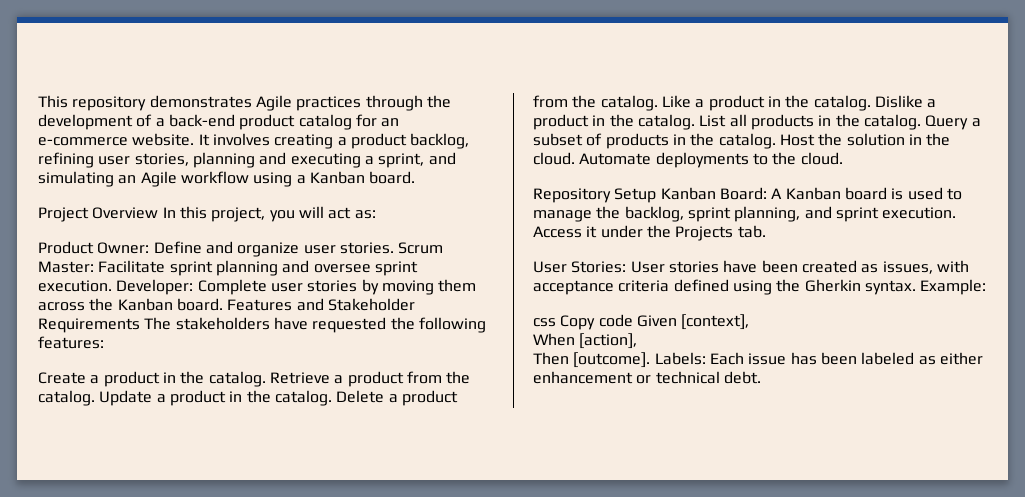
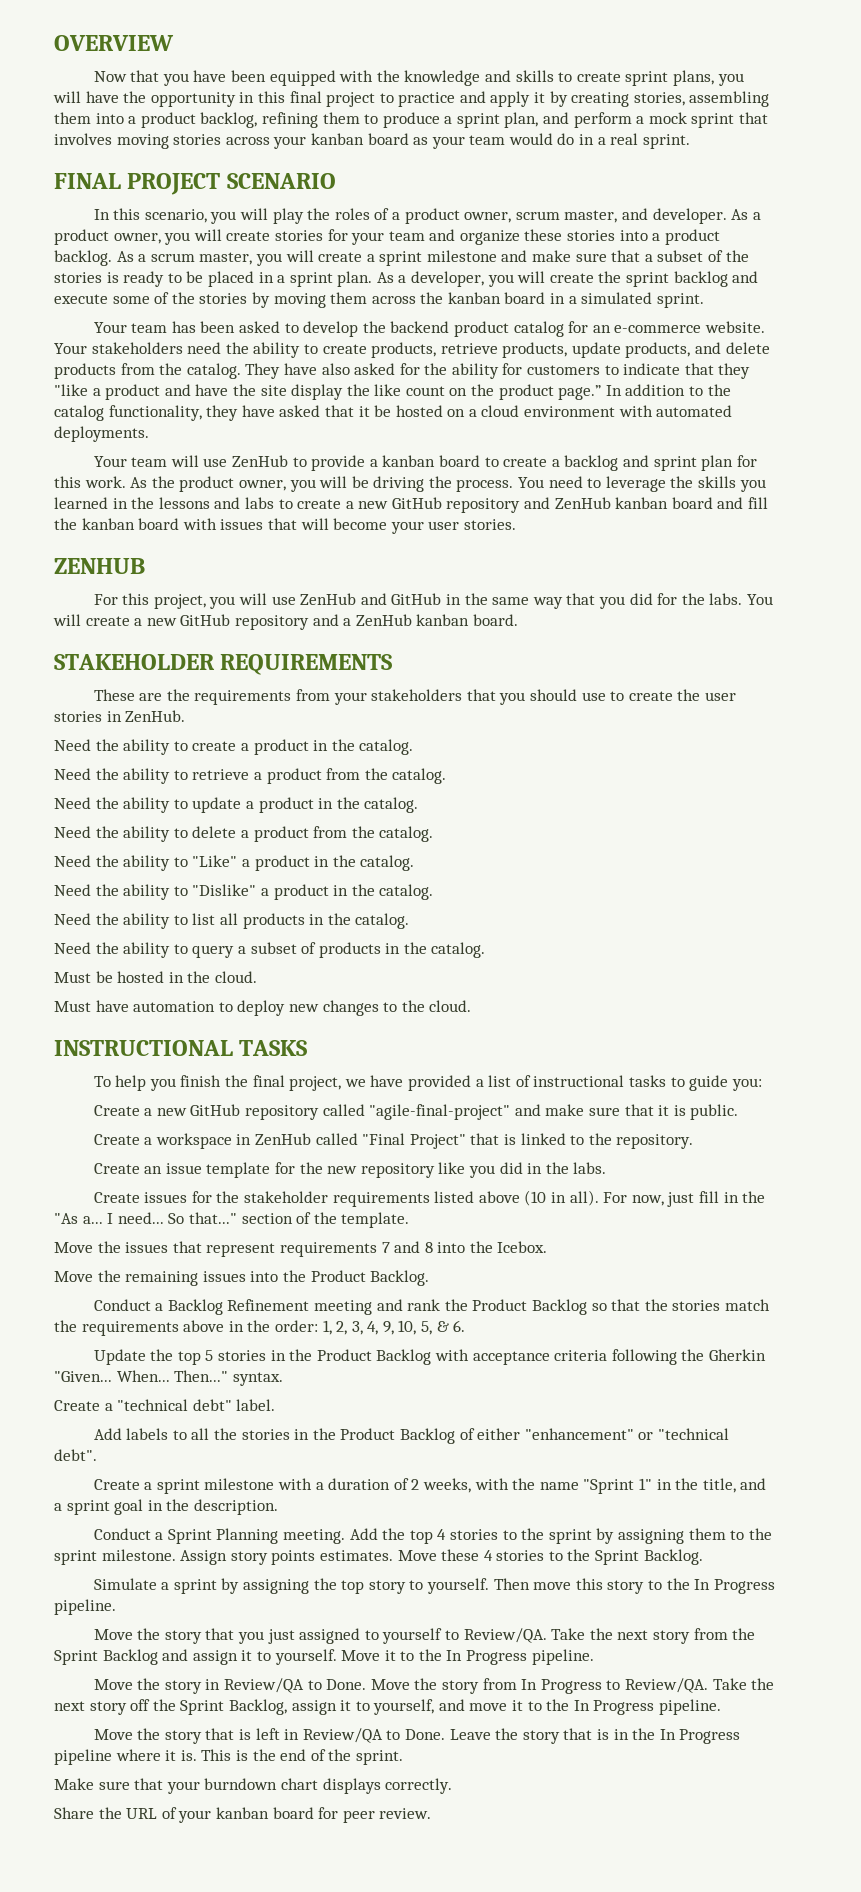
- This repository demonstrates Agile practices through the development of a back-end product catalog for an e-commerce website.
+ OVERVIEW
+ Now that you have been equipped with the knowledge and skills to create sprint plans, you will have the opportunity in this final project to practice and apply it by creating stories, assembling them into a product backlog, refining them to produce a sprint plan, and perform a mock sprint that involves moving stories across your kanban board as your team would do in a real sprint.
+ FINAL PROJECT SCENARIO
+ In this scenario, you will play the roles of a product owner, scrum master, and developer. As a product owner, you will create stories for your team and organize these stories into a product backlog. As a scrum master, you will create a sprint milestone and make sure that a subset of the stories is ready to be placed in a sprint plan. As a developer, you will create the sprint backlog and execute some of the stories by moving them across the kanban board in a simulated sprint.
+ Your team has been asked to develop the backend product catalog for an e-commerce website.
- It involves creating a product backlog, refining user stories, planning and executing a sprint, and simulating an Agile workflow using a Kanban board.
- Project Overview In this project, you will act as:
- Product Owner: Define and organize user stories. Scrum Master: Facilitate sprint planning and oversee sprint execution. Developer: Complete user stories by moving them across the Kanban board. Features and Stakeholder Requirements The stakeholders have requested the following features:
- Create a product in the catalog. Retrieve a product from the catalog. Update a product in the catalog. Delete a product from the catalog. Like a product in the catalog. Dislike a product in the catalog. List all products in the catalog. Query a subset of products in the catalog. Host the solution in the cloud. Automate deployments to the cloud.
- Repository Setup Kanban Board: A Kanban board is used to manage the backlog, sprint planning, and sprint execution. Access it under the Projects tab.
- User Stories: User stories have been created as issues, with acceptance criteria defined using the Gherkin syntax. Example:
- css Copy code Given [context],
- When [action],
- Then [outcome]. Labels: Each issue has been labeled as either enhancement or technical debt.
+ Your stakeholders need the ability to create products, retrieve products, update products, and delete products from the catalog. They have also asked for the ability for customers to indicate that they "like a product and have the site display the like count on the product page.” In addition to the catalog functionality, they have asked that it be hosted on a cloud environment with automated deployments.
+ Your team will use ZenHub to provide a kanban board to create a backlog and sprint plan for this work. As the product owner, you will be driving the process. You need to leverage the skills you learned in the lessons and labs to create a new GitHub repository and ZenHub kanban board and fill the kanban board with issues that will become your user stories.
+ ZENHUB
+ For this project, you will use ZenHub and GitHub in the same way that you did for the labs. You will create a new GitHub repository and a ZenHub kanban board.
+ STAKEHOLDER REQUIREMENTS
+ These are the requirements from your stakeholders that you should use to create the user stories in ZenHub.
+ Need the ability to create a product in the catalog.
+ Need the ability to retrieve a product from the catalog.
+ Need the ability to update a product in the catalog.
+ Need the ability to delete a product from the catalog.
+ Need the ability to "Like" a product in the catalog.
+ Need the ability to "Dislike" a product in the catalog.
+ Need the ability to list all products in the catalog.
+ Need the ability to query a subset of products in the catalog.
+ Must be hosted in the cloud.
+ Must have automation to deploy new changes to the cloud.
+ INSTRUCTIONAL TASKS
+ To help you finish the final project, we have provided a list of instructional tasks to guide you:
+ Create a new GitHub repository called "agile-final-project" and make sure that it is public.
+ Create a workspace in ZenHub called "Final Project" that is linked to the repository.
+ Create an issue template for the new repository like you did in the labs.
+ Create issues for the stakeholder requirements listed above (10 in all). For now, just fill in the "As a... I need... So that..." section of the template.
+ Move the issues that represent requirements 7 and 8 into the Icebox.
+ Move the remaining issues into the Product Backlog.
+ Conduct a Backlog Refinement meeting and rank the Product Backlog so that the stories match the requirements above in the order: 1, 2, 3, 4, 9, 10, 5, & 6.
+ Update the top 5 stories in the Product Backlog with acceptance criteria following the Gherkin "Given... When... Then..." syntax.
+ Create a "technical debt" label.
+ Add labels to all the stories in the Product Backlog of either "enhancement" or "technical debt".
+ Create a sprint milestone with a duration of 2 weeks, with the name "Sprint 1" in the title, and a sprint goal in the description.
+ Conduct a Sprint Planning meeting. Add the top 4 stories to the sprint by assigning them to the sprint milestone. Assign story points estimates. Move these 4 stories to the Sprint Backlog.
+ Simulate a sprint by assigning the top story to yourself. Then move this story to the In Progress pipeline.
+ Move the story that you just assigned to yourself to Review/QA. Take the next story from the Sprint Backlog and assign it to yourself. Move it to the In Progress pipeline.
+ Move the story in Review/QA to Done. Move the story from In Progress to Review/QA. Take the next story off the Sprint Backlog, assign it to yourself, and move it to the In Progress pipeline.
+ Move the story that is left in Review/QA to Done. Leave the story that is in the In Progress pipeline where it is. This is the end of the sprint.
+ Make sure that your burndown chart displays correctly.
+ Share the URL of your kanban board for peer review.

